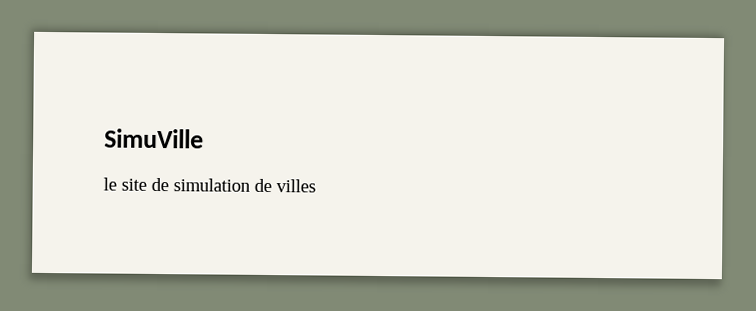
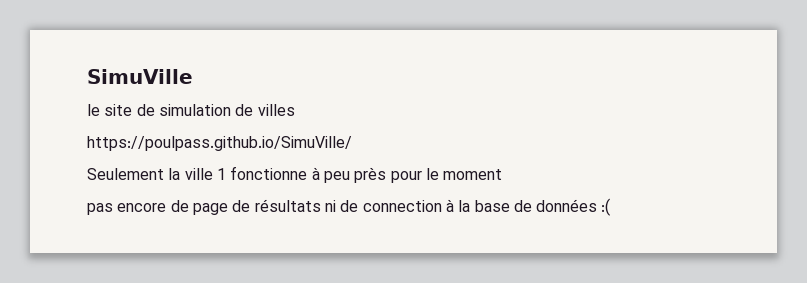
+ https://poulpass.github.io/SimuVille/
+ Seulement la ville 1 fonctionne à peu près pour le moment
+ pas encore de page de résultats ni de connection à la base de données :(

